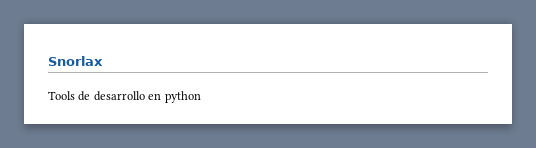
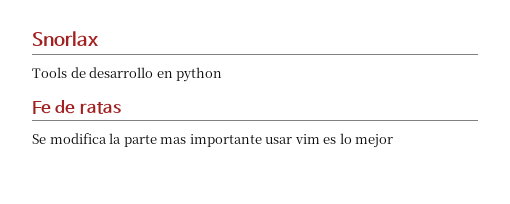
+ Fe de ratas
+ Se modifica la parte mas importante usar vim es lo mejor

